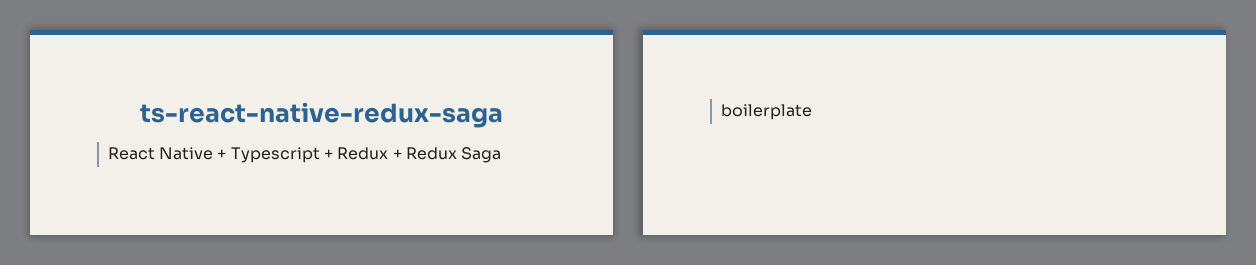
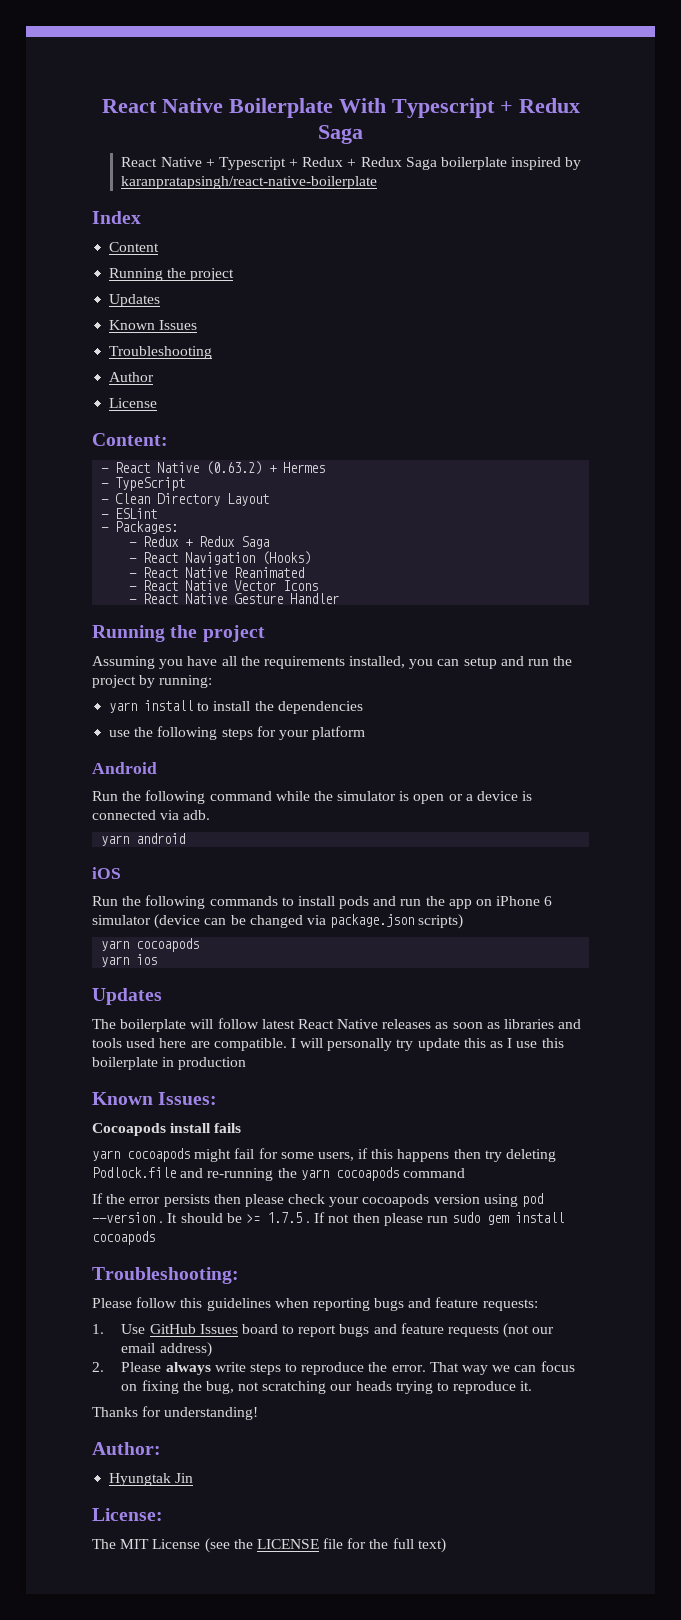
- ts-react-native-redux-saga
+ React Native Boilerplate With Typescript + Redux Saga
- React Native + Typescript + Redux + Redux Saga boilerplate
+ React Native + Typescript + Redux + Redux Saga boilerplate inspired by karanpratapsingh/react-native-boilerplate
+ Index
+ Content
+ Running the project
+ Updates
+ Known Issues
+ Troubleshooting
+ Author
+ License
+ Content:
+ - React Native (0.63.2) + Hermes
+ - TypeScript
+ - Clean Directory Layout
+ - ESLint
+ - Packages:
+ - Redux + Redux Saga
+ - React Navigation (Hooks)
+ - React Native Reanimated
+ - React Native Vector Icons
+ - React Native Gesture Handler
+ Running the project
+ Assuming you have all the requirements installed, you can setup and run the project by running:
+ yarn install to install the dependencies
+ use the following steps for your platform
+ Android
+ Run the following command while the simulator is open or a device is connected via adb.
+ yarn android
+ iOS
+ Run the following commands to install pods and run the app on iPhone 6 simulator (device can be changed via package.json scripts)
+ yarn cocoapods
+ yarn ios
+ Updates
+ The boilerplate will follow latest React Native releases as soon as libraries and tools used here are compatible. I will personally try update this as I use this boilerplate in production
+ Known Issues:
+ Cocoapods install fails
+ yarn cocoapods might fail for some users, if this happens then try deleting Podlock.file and re-running the yarn cocoapods command
+ If the error persists then please check your cocoapods version using pod --version . It should be >= 1.7.5 . If not then please run sudo gem install cocoapods
+ Troubleshooting:
+ Please follow this guidelines when reporting bugs and feature requests:
+ 1. Use GitHub Issues board to report bugs and feature requests (not our email address)
+ 2. Please always write steps to reproduce the error. That way we can focus on fixing the bug, not scratching our heads trying to reproduce it.
+ Thanks for understanding!
+ Author:
+ Hyungtak Jin
+ License:
+ The MIT License (see the LICENSE file for the full text)

